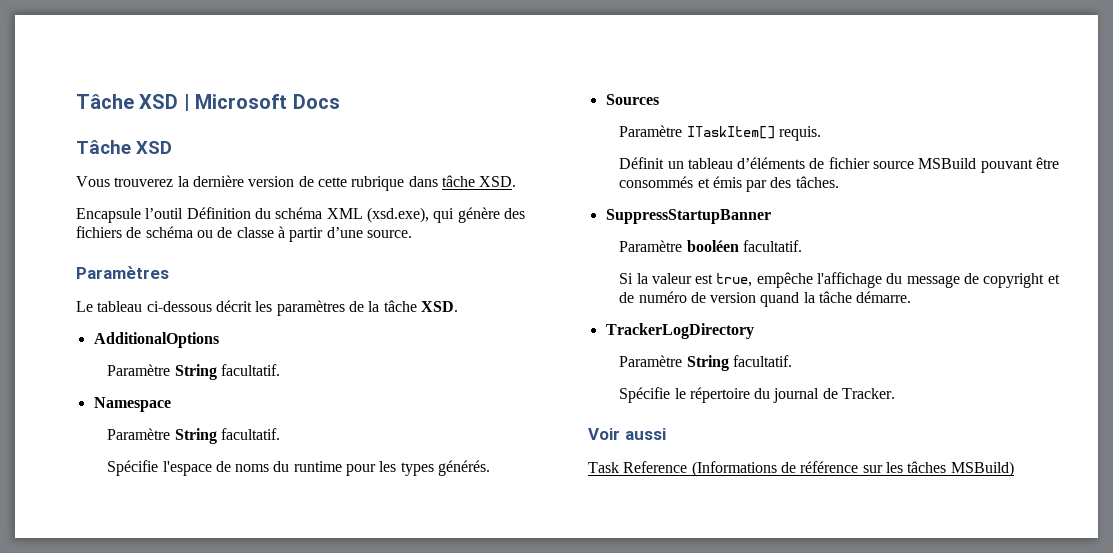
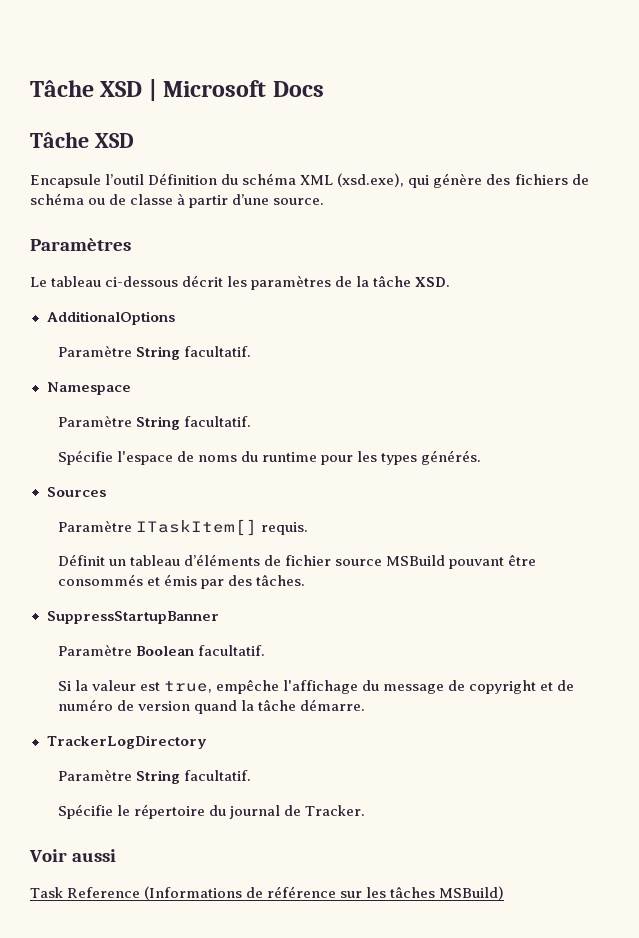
- Vous trouverez la dernière version de cette rubrique dans tâche XSD.
- Paramètre booléen facultatif.
+ Paramètre Boolean facultatif.

